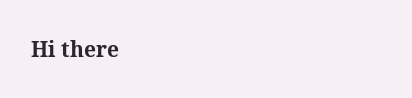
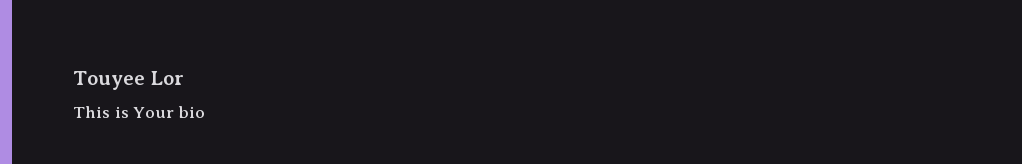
- Hi there
+ Touyee Lor
+ This is Your bio

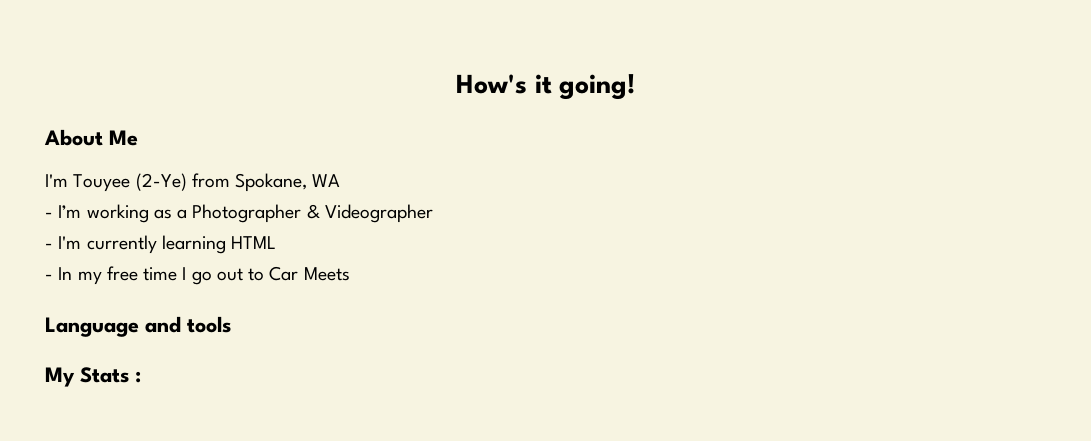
- Touyee Lor
- This is Your bio
+ How's it going!
+ About Me
+ I'm Touyee (2-Ye) from Spokane, WA
+ - I’m working as a Photographer & Videographer
+ - I'm currently learning HTML
+ - In my free time I go out to Car Meets
+ Language and tools
+ My Stats :

